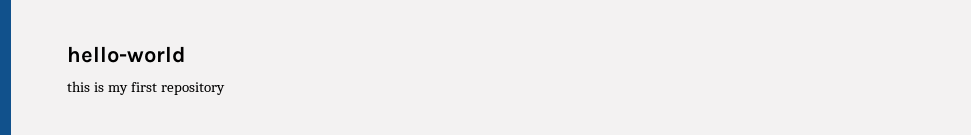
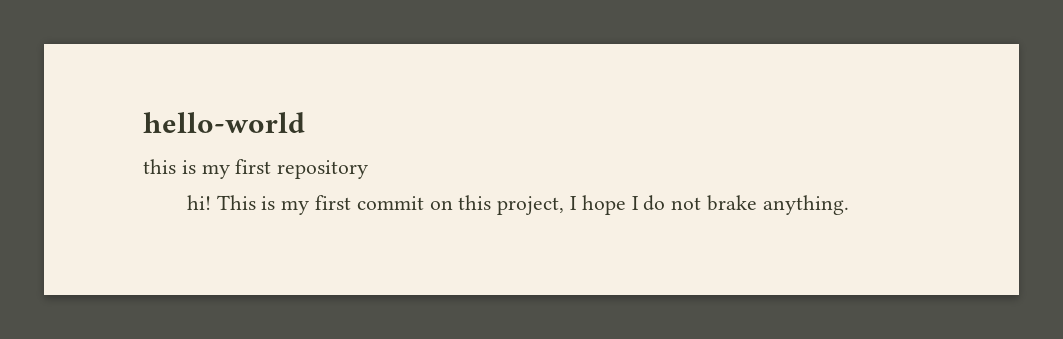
+ hi! This is my first commit on this project, I hope I do not brake anything.

